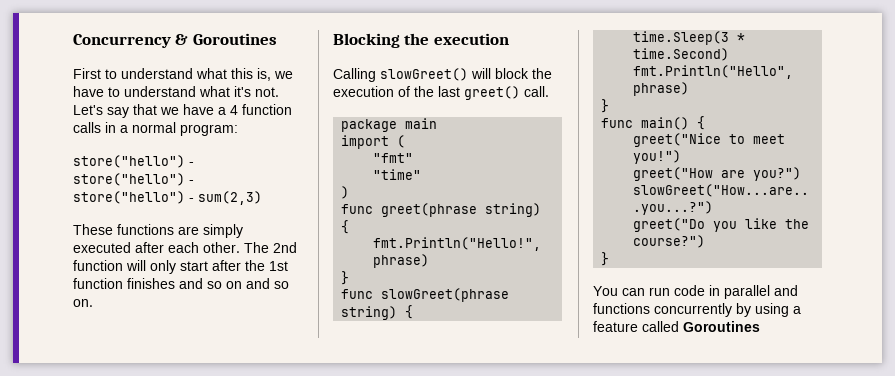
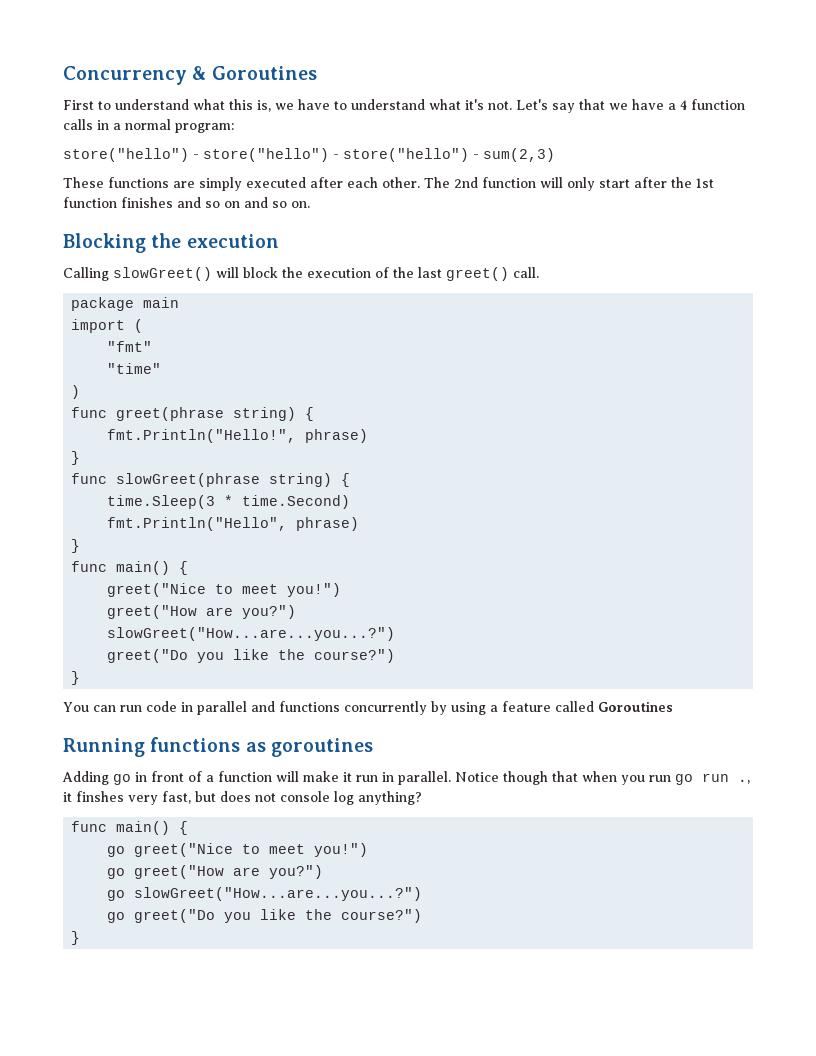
+ Running functions as goroutines
+ Adding go in front of a function will make it run in parallel. Notice though that when you run go run ., it finshes very fast, but does not console log anything?
+ func main() {
+ go greet("Nice to meet you!")
+ go greet("How are you?")
+ go slowGreet("How...are...you...?")
+ go greet("Do you like the course?")
+ }

